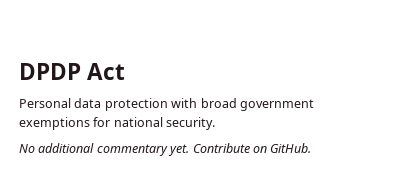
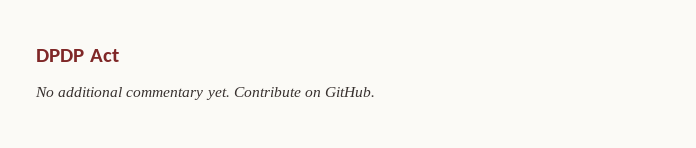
- Personal data protection with broad government exemptions for national security.

